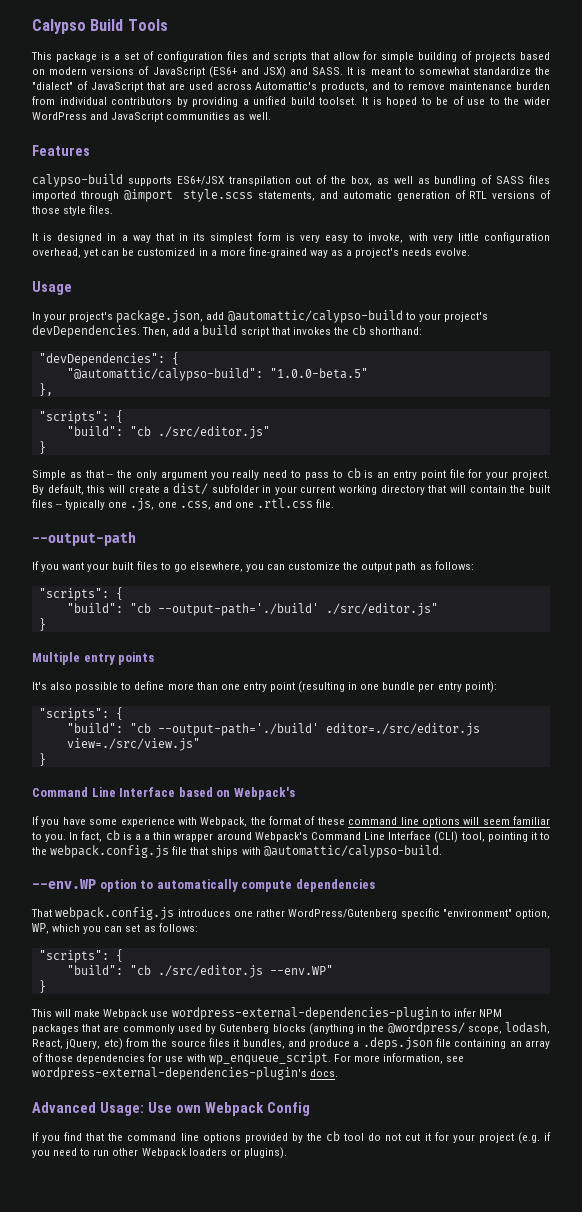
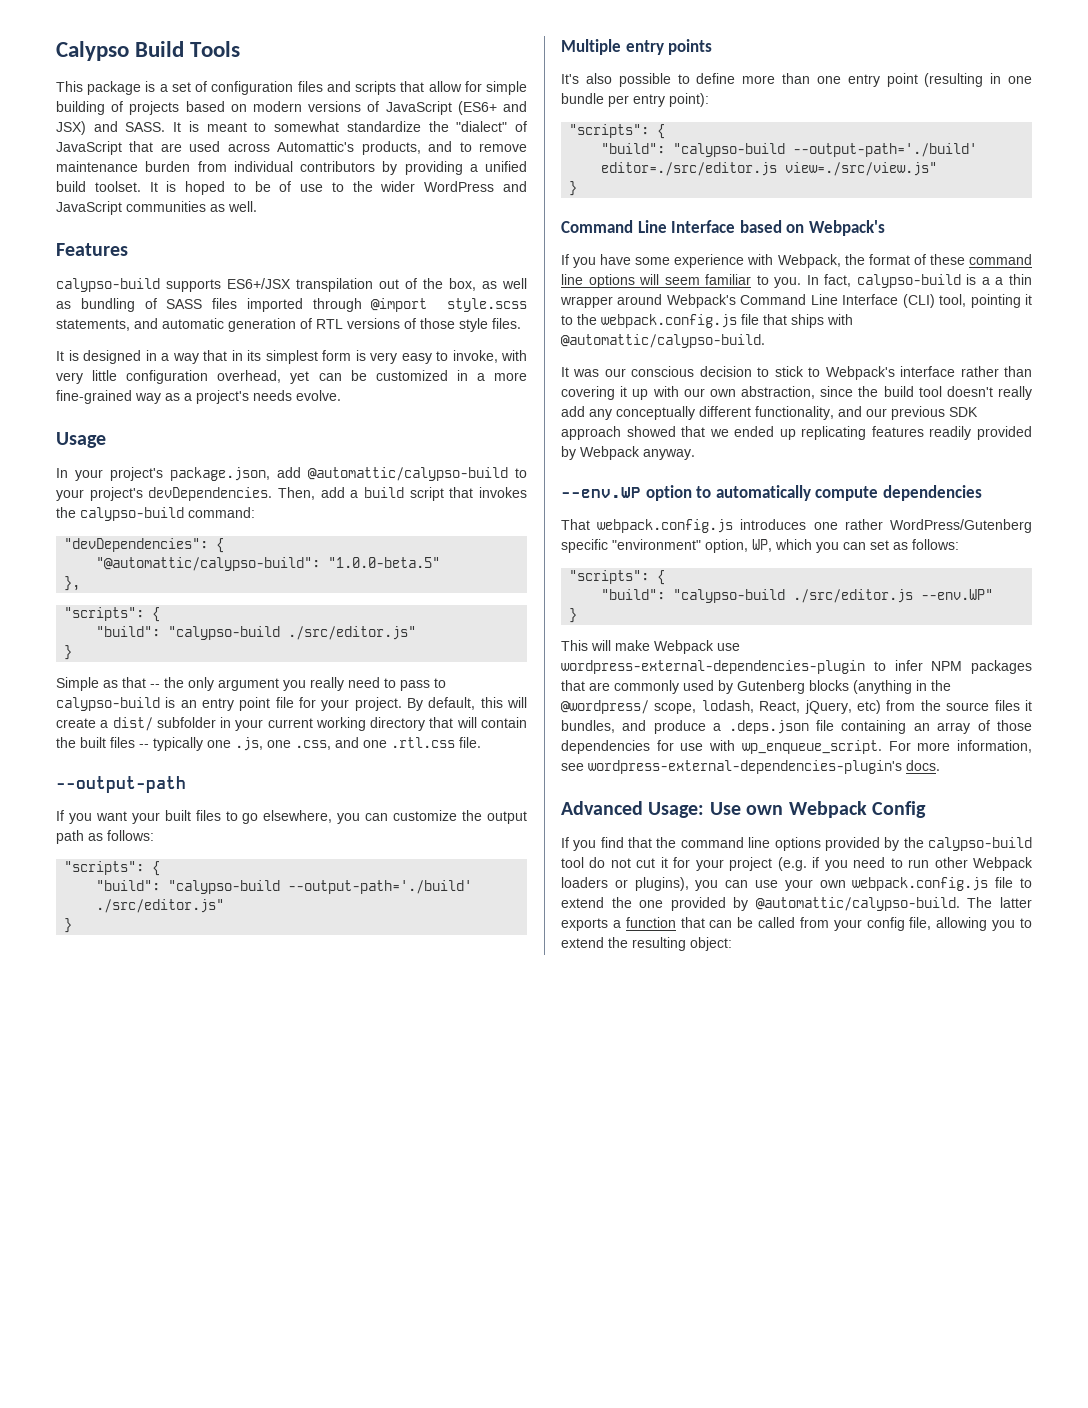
- Then, add a build script that invokes the cb shorthand:
+ Then, add a build script that invokes the calypso-build command:
- "build": "cb ./src/editor.js"
+ "build": "calypso-build ./src/editor.js"
- Simple as that -- the only argument you really need to pass to cb is an entry point file for your project.
+ Simple as that -- the only argument you really need to pass to calypso-build is an entry point file for your project.
- "build": "cb --output-path='./build' ./src/editor.js"
+ "build": "calypso-build --output-path='./build' ./src/editor.js"
- "build": "cb --output-path='./build' editor=./src/editor.js view=./src/view.js"
+ "build": "calypso-build --output-path='./build' editor=./src/editor.js view=./src/view.js"
- In fact, cb is a a thin wrapper around Webpack's Command Line Interface (CLI) tool, pointing it to the webpack.config.js file that ships with @automattic/calypso-build.
+ In fact, calypso-build is a a thin wrapper around Webpack's Command Line Interface (CLI) tool, pointing it to the webpack.config.js file that ships with @automattic/calypso-build.
+ It was our conscious decision to stick to Webpack's interface rather than covering it up with our own abstraction, since the build tool doesn't really add any conceptually different functionality, and our previous SDK approach showed that we ended up replicating features readily provided by Webpack anyway.
- "build": "cb ./src/editor.js --env.WP"
+ "build": "calypso-build ./src/editor.js --env.WP"
- If you find that the command line options provided by the cb tool do not cut it for your project (e.g. if you need to run other Webpack loaders or plugins).
+ If you find that the command line options provided by the calypso-build tool do not cut it for your project (e.g. if you need to run other Webpack loaders or plugins), you can use your own webpack.config.js file to extend the one provided by @automattic/calypso-build. The latter exports a function that can be called from your config file, allowing you to extend the resulting object:

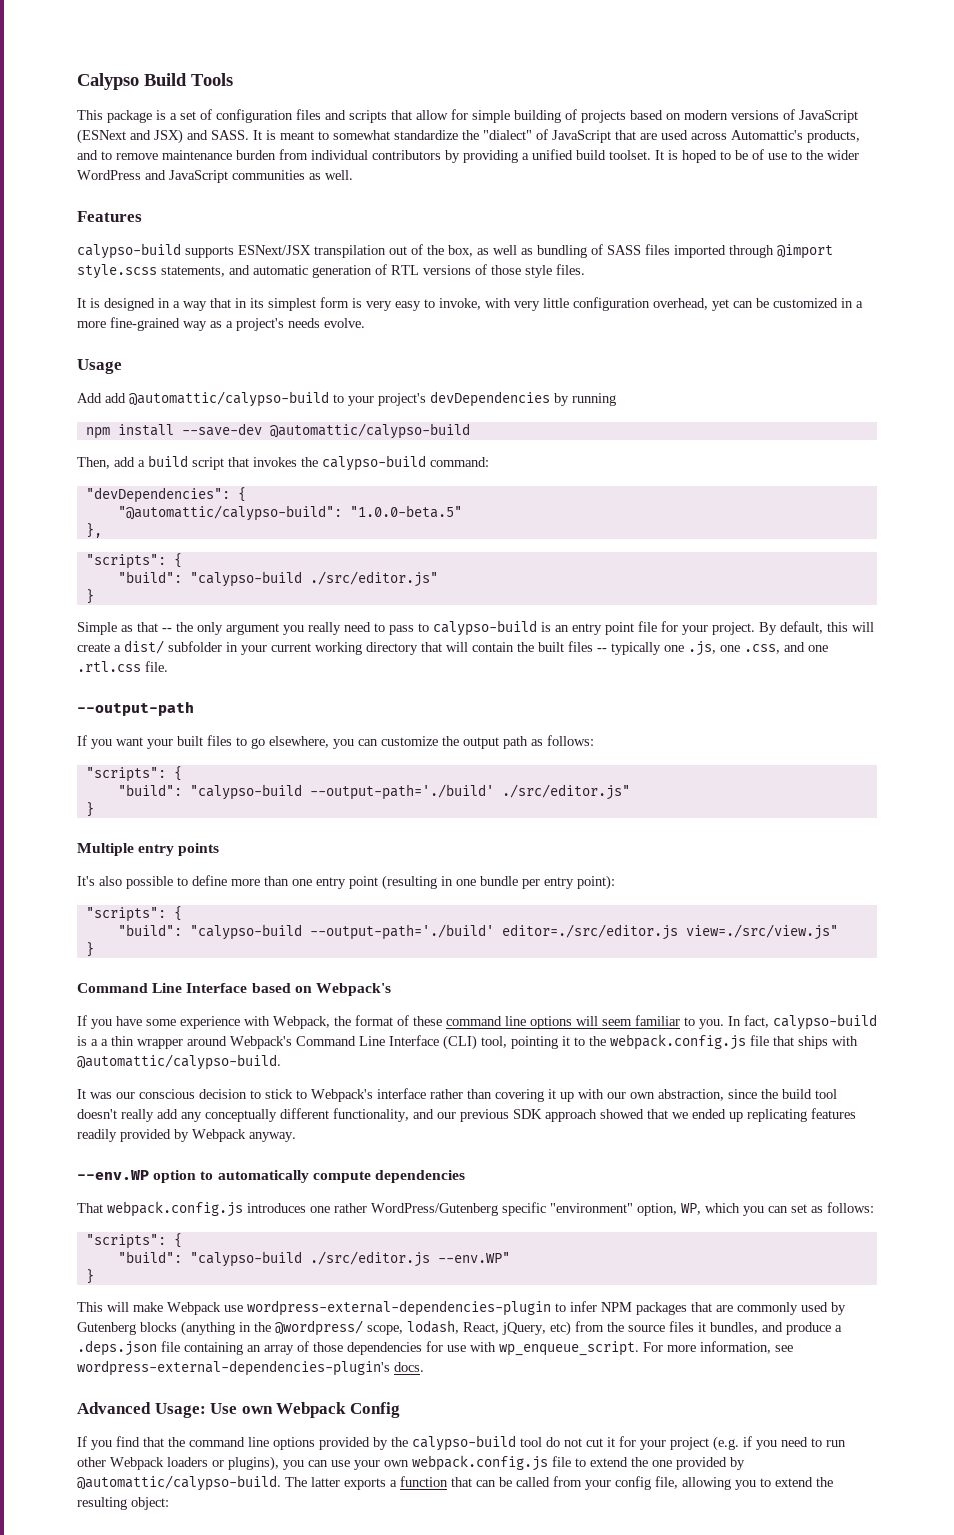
- This package is a set of configuration files and scripts that allow for simple building of projects based on modern versions of JavaScript (ES6+ and JSX) and SASS.
+ This package is a set of configuration files and scripts that allow for simple building of projects based on modern versions of JavaScript (ESNext and JSX) and SASS.
- calypso-build supports ES6+/JSX transpilation out of the box, as well as bundling of SASS files imported through @import style.scss statements, and automatic generation of RTL versions of those style files.
+ calypso-build supports ESNext/JSX transpilation out of the box, as well as bundling of SASS files imported through @import style.scss statements, and automatic generation of RTL versions of those style files.
- In your project's package.json, add @automattic/calypso-build to your project's devDependencies. Then, add a build script that invokes the calypso-build command:
+ Add add @automattic/calypso-build to your project's devDependencies by running
+ npm install --save-dev @automattic/calypso-build
+ Then, add a build script that invokes the calypso-build command:

